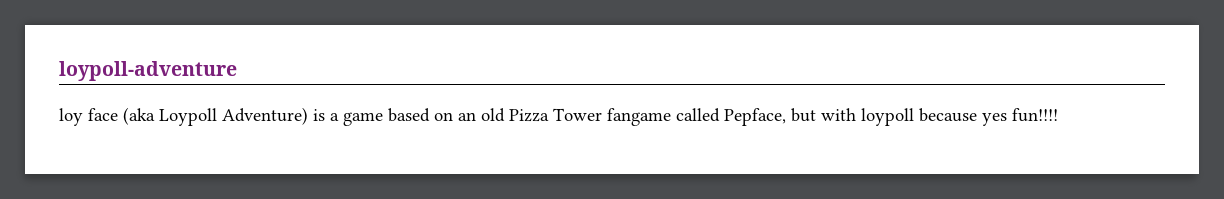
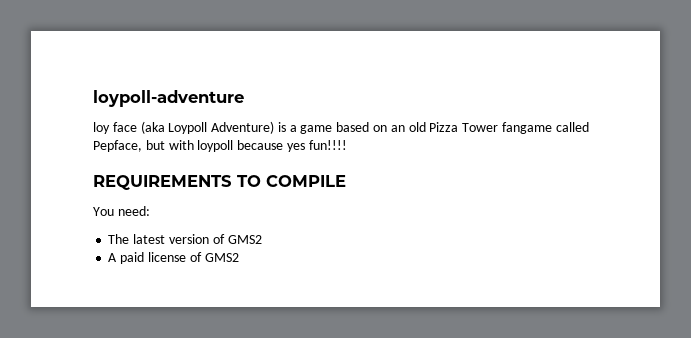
+ REQUIREMENTS TO COMPILE
+ You need:
+ The latest version of GMS2
+ A paid license of GMS2

